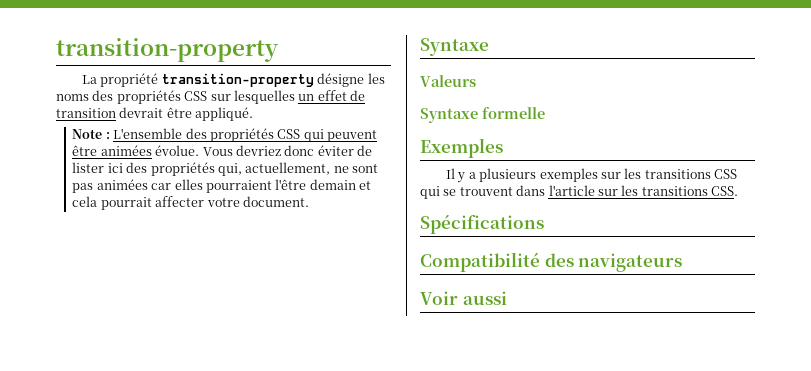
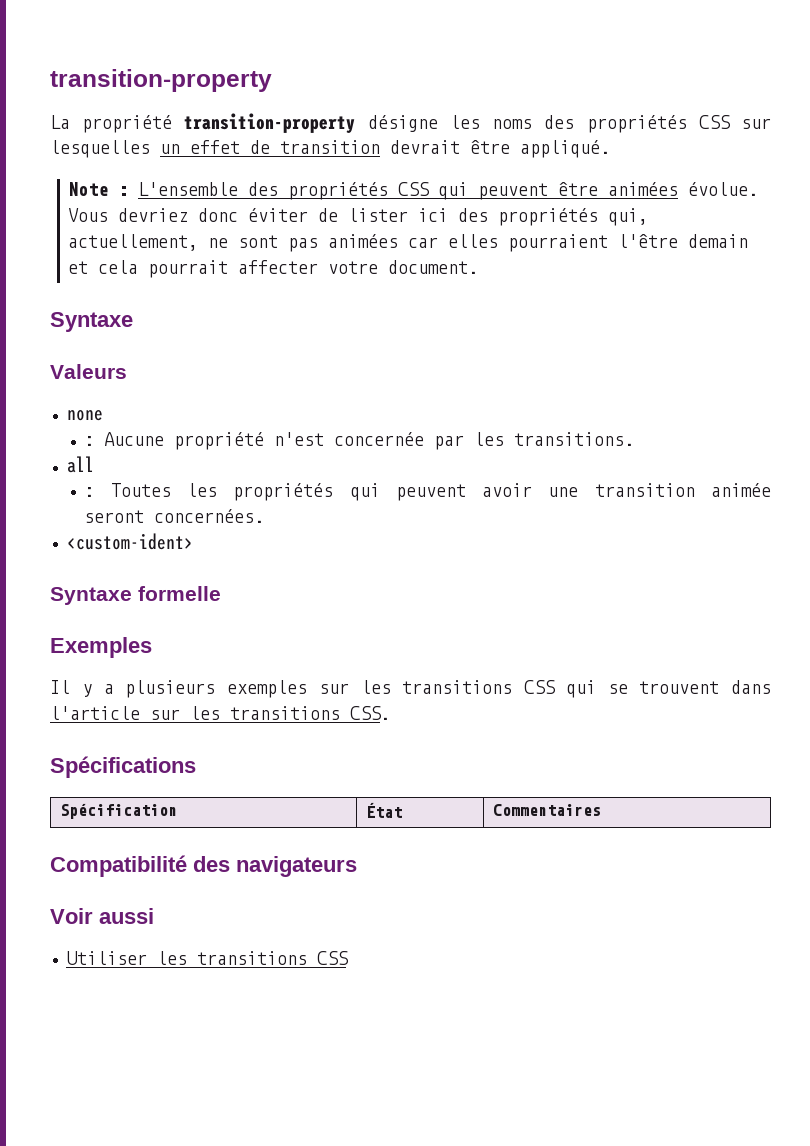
+ none
+ : Aucune propriété n'est concernée par les transitions.
+ all
+ : Toutes les propriétés qui peuvent avoir une transition animée seront concernées.
+ <custom-ident>
+ Spécification | État | Commentaires
+ Utiliser les transitions CSS

